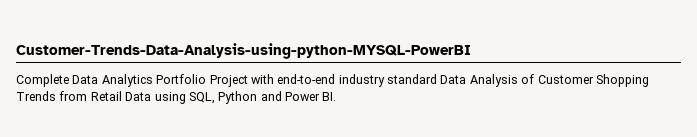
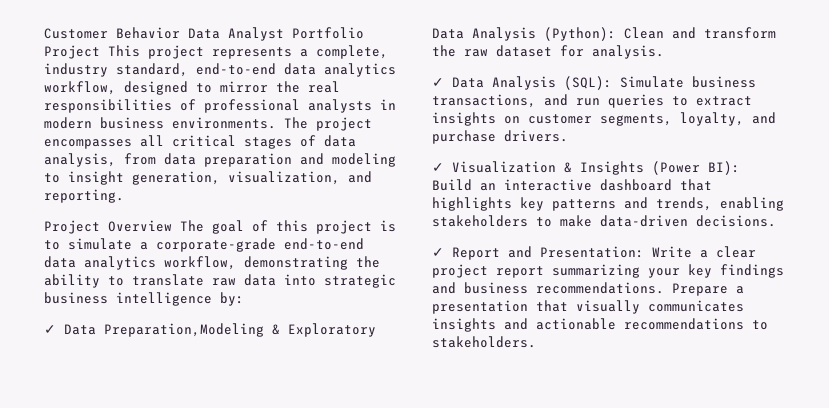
- Customer-Trends-Data-Analysis-using-python-MYSQL-PowerBI
- Complete Data Analytics Portfolio Project with end-to-end industry standard Data Analysis of Customer Shopping Trends from Retail Data using SQL, Python and Power BI.
+ Customer Behavior Data Analyst Portfolio Project This project represents a complete, industry standard, end-to-end data analytics workflow, designed to mirror the real responsibilities of professional analysts in modern business environments. The project encompasses all critical stages of data analysis, from data preparation and modeling to insight generation, visualization, and reporting.
+ Project Overview The goal of this project is to simulate a corporate-grade end-to-end data analytics workflow, demonstrating the ability to translate raw data into strategic business intelligence by:
+ ✓ Data Preparation,Modeling & Exploratory Data Analysis (Python): Clean and transform the raw dataset for analysis.
+ ✓ Data Analysis (SQL): Simulate business transactions, and run queries to extract insights on customer segments, loyalty, and purchase drivers.
+ ✓ Visualization & Insights (Power BI): Build an interactive dashboard that highlights key patterns and trends, enabling stakeholders to make data-driven decisions.
+ ✓ Report and Presentation: Write a clear project report summarizing your key findings and business recommendations. Prepare a presentation that visually communicates insights and actionable recommendations to stakeholders.

